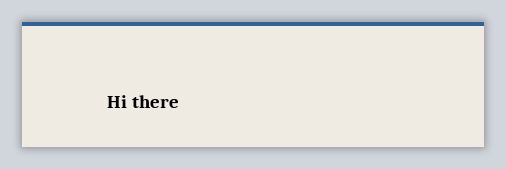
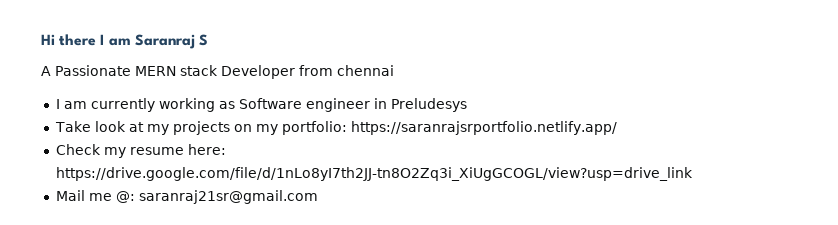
- Hi there
+ Hi there I am Saranraj S
+ A Passionate MERN stack Developer from chennai
+ I am currently working as Software engineer in Preludesys
+ Take look at my projects on my portfolio: https://saranrajsrportfolio.netlify.app/
+ Check my resume here: https://drive.google.com/file/d/1nLo8yI7th2JJ-tn8O2Zq3i_XiUgGCOGL/view?usp=drive_link
+ Mail me @: saranraj21sr@gmail.com

